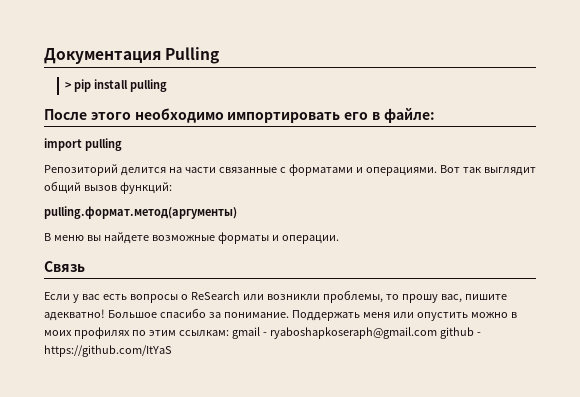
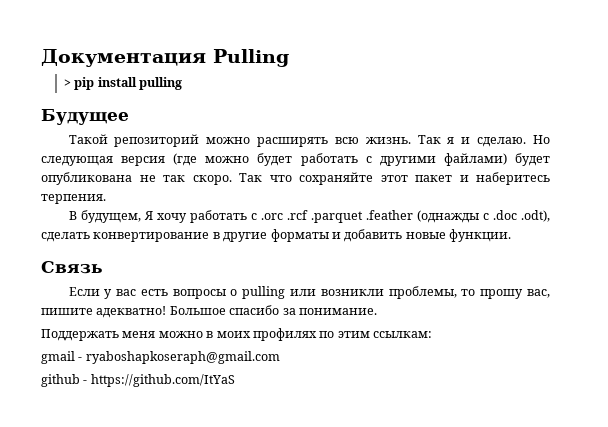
- После этого необходимо импортировать его в файле:
- import pulling
- Репозиторий делится на части связанные с форматами и операциями. Вот так выглядит общий вызов функций:
- pulling.формат.метод(аргументы)
- В меню вы найдете возможные форматы и операции.
+ Будущее
+ Такой репозиторий можно расширять всю жизнь. Так я и сделаю. Но следующая версия (где можно будет работать с другими файлами) будет опубликована не так скоро. Так что сохраняйте этот пакет и наберитесь терпения.
+ В будущем, Я хочу работать с .orc .rcf .parquet .feather (однажды с .doc .odt), сделать конвертирование в другие форматы и добавить новые функции.
- Если у вас есть вопросы о ReSearch или возникли проблемы, то прошу вас, пишите адекватно!
+ Если у вас есть вопросы о pulling или возникли проблемы, то прошу вас, пишите адекватно!
- Большое спасибо за понимание. Поддержать меня или опустить можно в моих профилях по этим ссылкам: gmail - ryaboshapkoseraph@gmail.com github - https://github.com/ItYaS
+ Большое спасибо за понимание.
+ Поддержать меня можно в моих профилях по этим ссылкам:
+ gmail - ryaboshapkoseraph@gmail.com
+ github - https://github.com/ItYaS

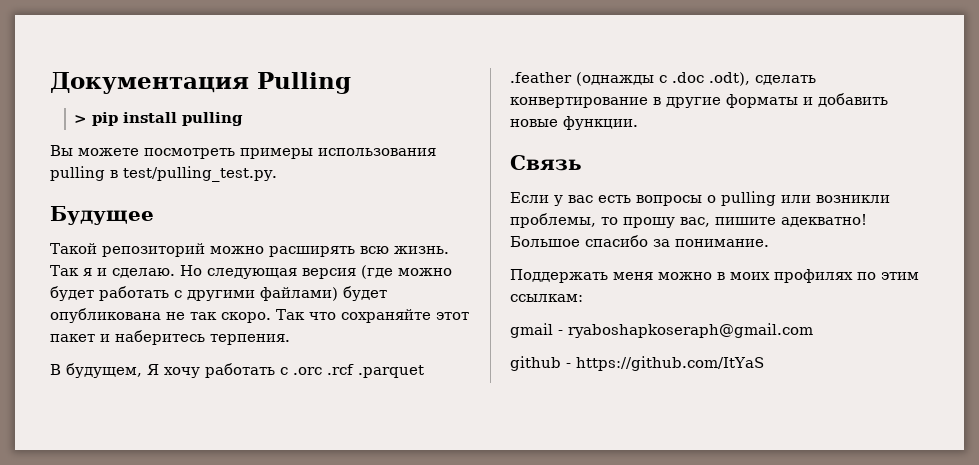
+ Вы можете посмотреть примеры использования pulling в test/pulling_test.py.

